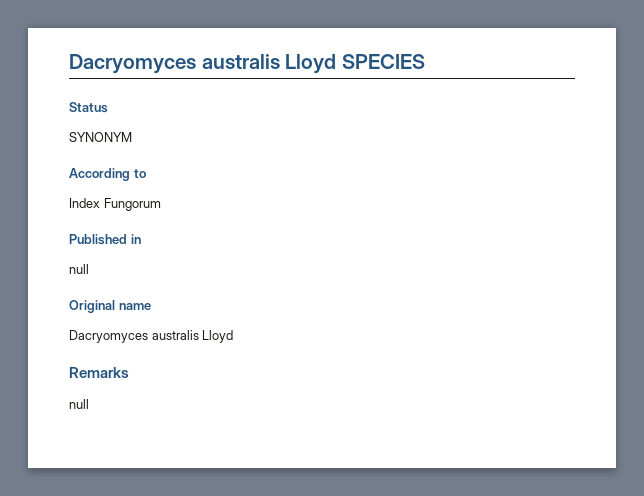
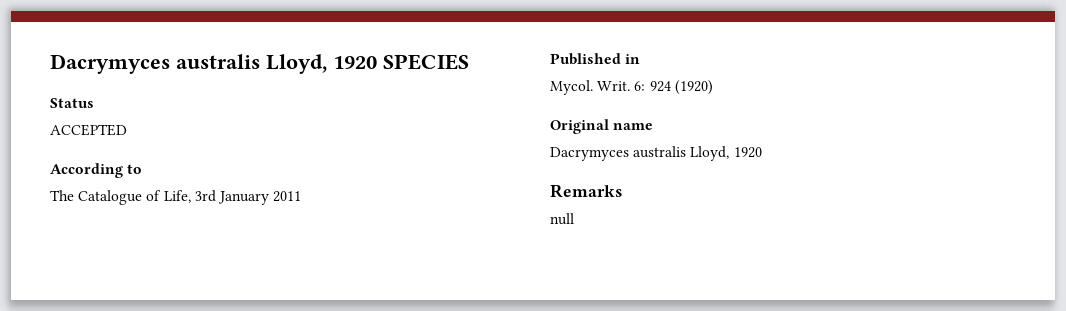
- Dacryomyces australis Lloyd SPECIES
+ Dacrymyces australis Lloyd, 1920 SPECIES
- SYNONYM
+ ACCEPTED
- Index Fungorum
+ The Catalogue of Life, 3rd January 2011
  Published in
- null
+ Mycol. Writ. 6: 924 (1920)
  Original name
- Dacryomyces australis Lloyd
+ Dacrymyces australis Lloyd, 1920

